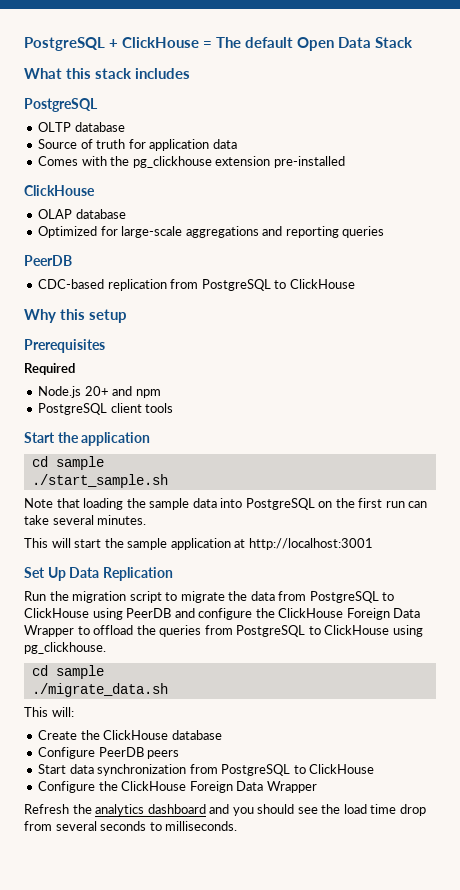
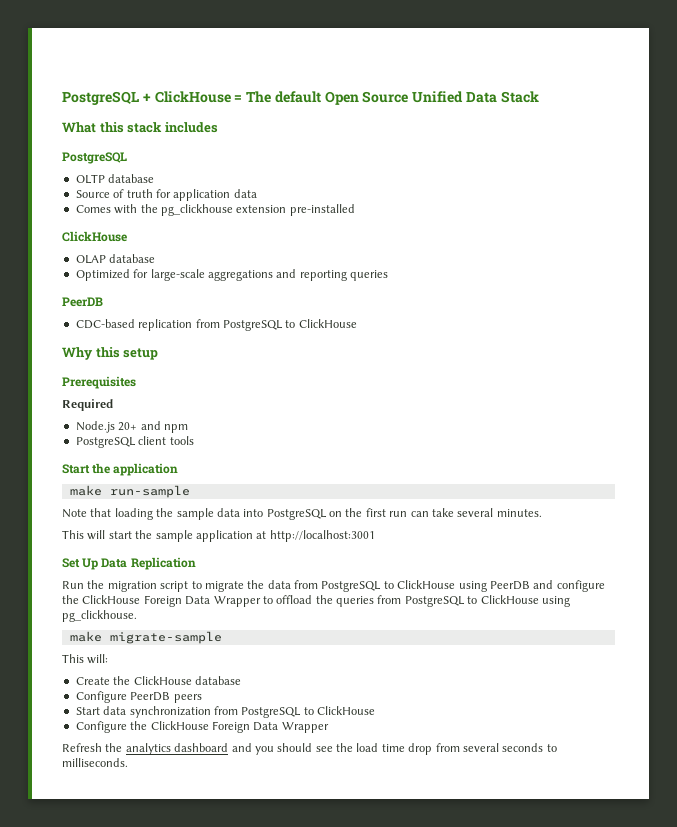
- PostgreSQL + ClickHouse = The default Open Data Stack
+ PostgreSQL + ClickHouse = The default Open Source Unified Data Stack
  Start the application
- cd sample
- ./start_sample.sh
+ make run-sample
  Run the migration script to migrate the data from PostgreSQL to ClickHouse using PeerDB and configure the ClickHouse Foreign Data Wrapper to offload the queries from PostgreSQL to ClickHouse using pg_clickhouse.
- cd sample
- ./migrate_data.sh
+ make migrate-sample

